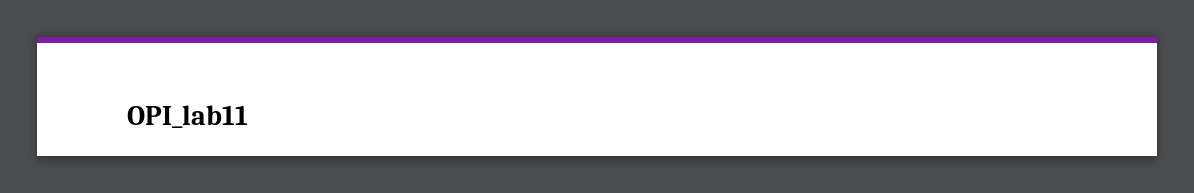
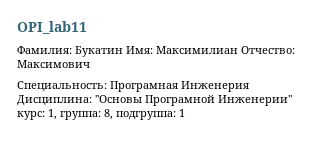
+ Фамилия: Букатин Имя: Максимилиан Отчество: Максимович
+ Специальность: Програмная Инженерия Дисциплина: "Основы Програмной Инженерии" курс: 1, группа: 8, подгруппа: 1

